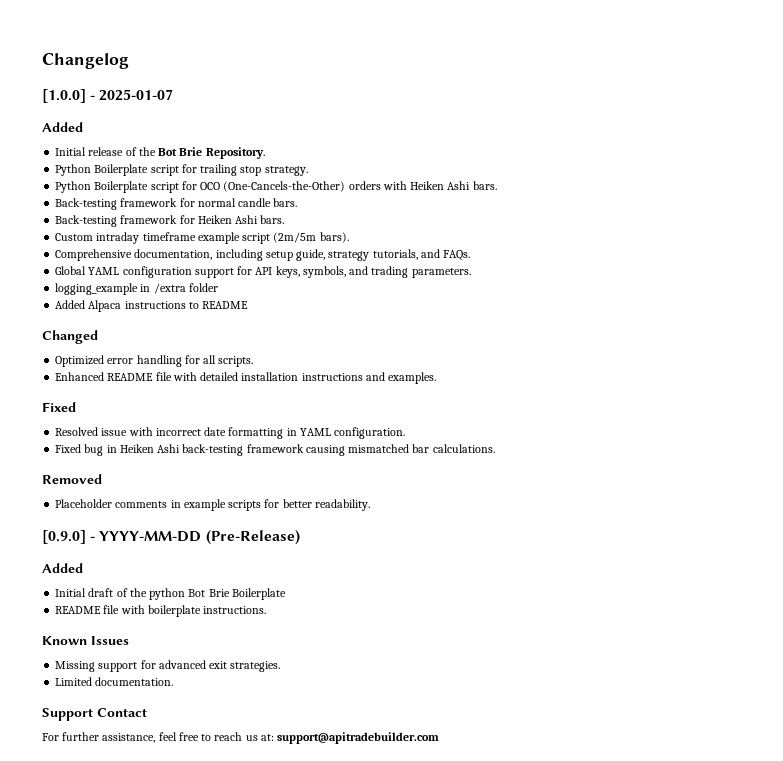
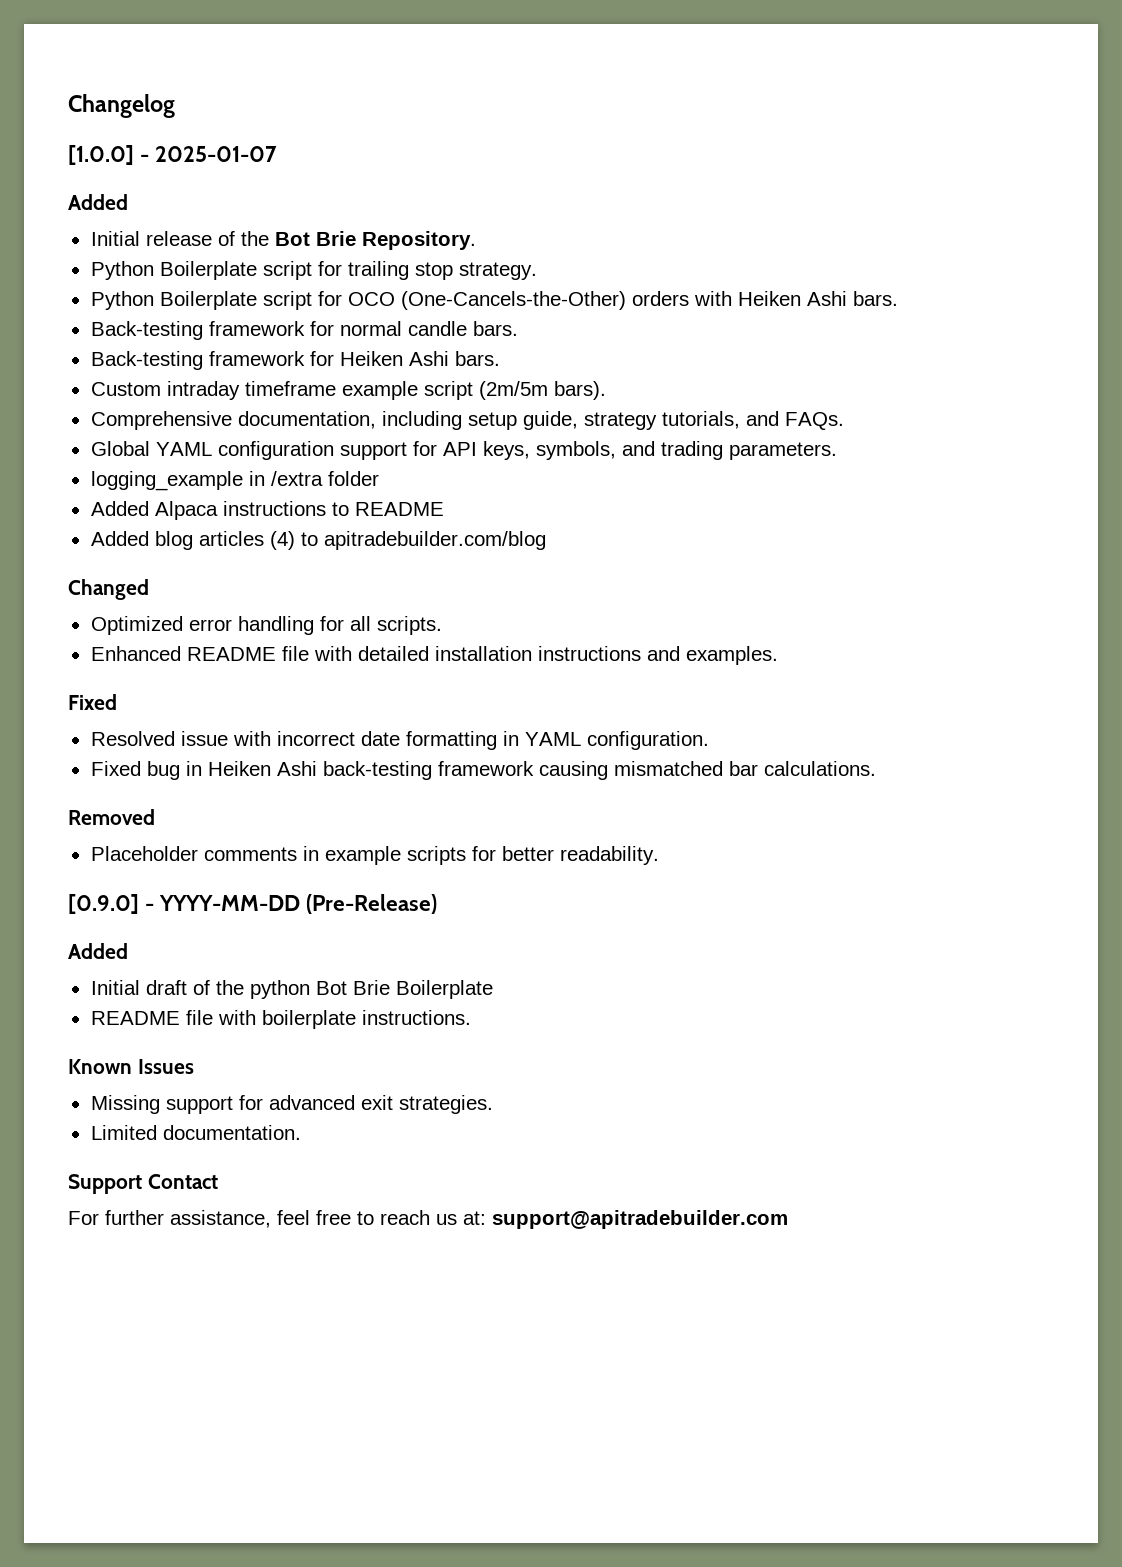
+ Added blog articles (4) to apitradebuilder.com/blog

